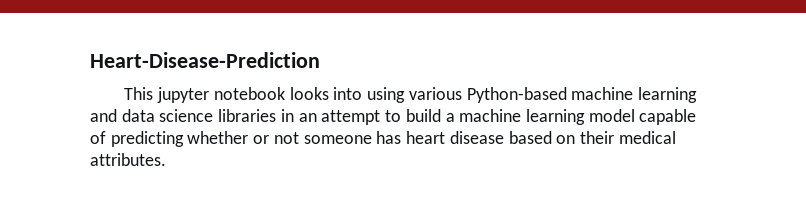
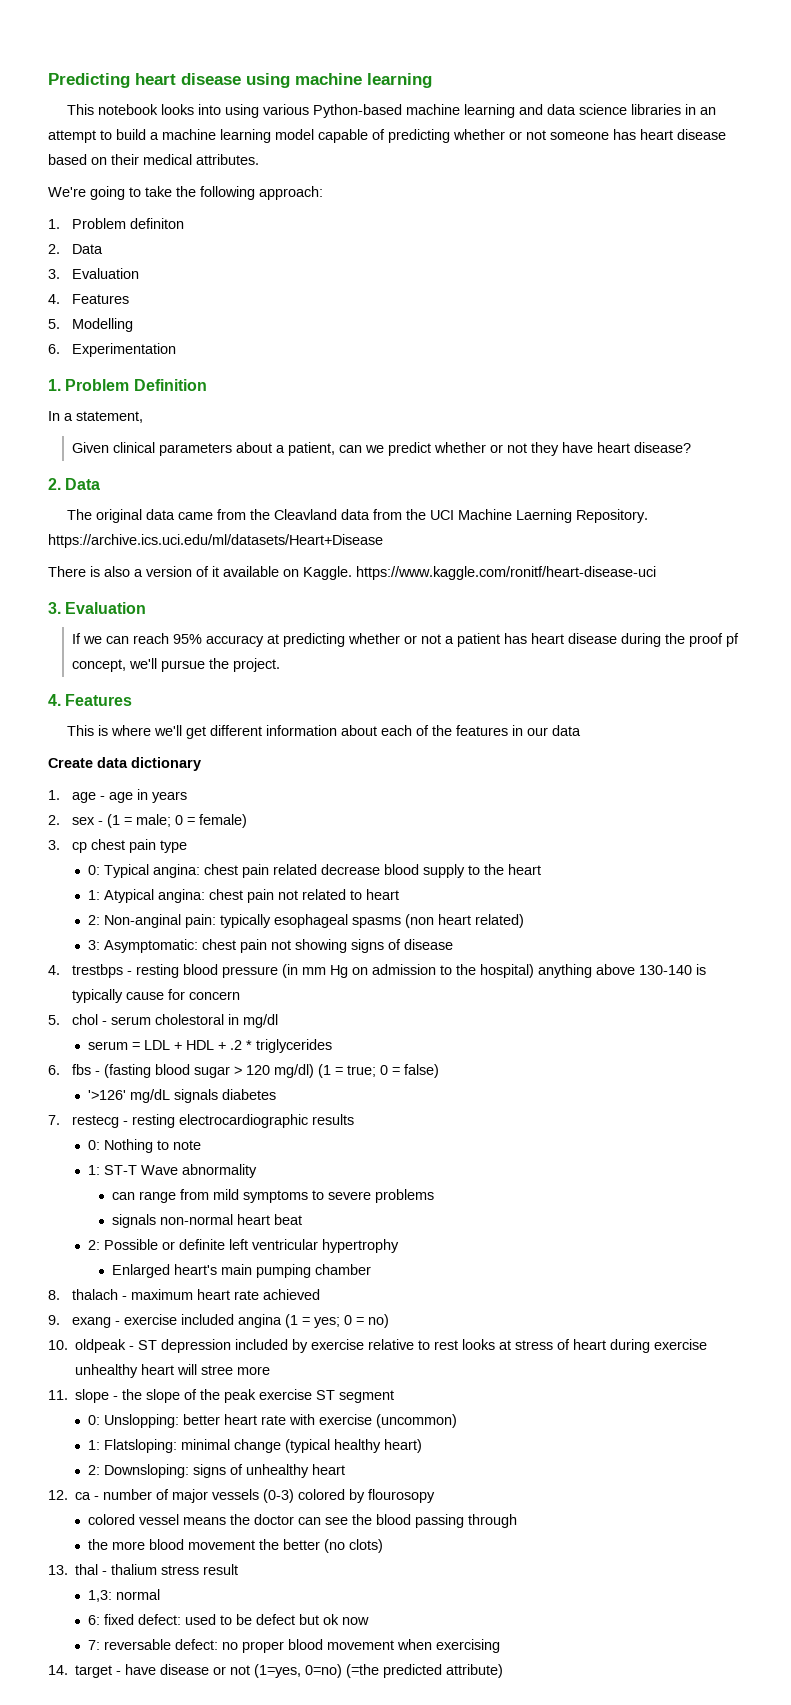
- Heart-Disease-Prediction
- This jupyter notebook looks into using various Python-based machine learning and data science libraries in an attempt to build a machine learning model capable of predicting whether or not someone has heart disease based on their medical attributes.
+ Predicting heart disease using machine learning
+ This notebook looks into using various Python-based machine learning and data science libraries in an attempt to build a machine learning model capable of predicting whether or not someone has heart disease based on their medical attributes.
+ We're going to take the following approach:
+ 1. Problem definiton
+ 2. Data
+ 3. Evaluation
+ 4. Features
+ 5. Modelling
+ 6. Experimentation
+ 1. Problem Definition
+ In a statement,
+ Given clinical parameters about a patient, can we predict whether or not they have heart disease?
+ 2. Data
+ The original data came from the Cleavland data from the UCI Machine Laerning Repository. https://archive.ics.uci.edu/ml/datasets/Heart+Disease
+ There is also a version of it available on Kaggle. https://www.kaggle.com/ronitf/heart-disease-uci
+ 3. Evaluation
+ If we can reach 95% accuracy at predicting whether or not a patient has heart disease during the proof pf concept, we'll pursue the project.
+ 4. Features
+ This is where we'll get different information about each of the features in our data
+ Create data dictionary
+ 1. age - age in years
+ 2. sex - (1 = male; 0 = female)
+ 3. cp chest pain type
+ 0: Typical angina: chest pain related decrease blood supply to the heart
+ 1: Atypical angina: chest pain not related to heart
+ 2: Non-anginal pain: typically esophageal spasms (non heart related)
+ 3: Asymptomatic: chest pain not showing signs of disease
+ 4. trestbps - resting blood pressure (in mm Hg on admission to the hospital) anything above 130-140 is typically cause for concern
+ 5. chol - serum cholestoral in mg/dl
+ serum = LDL + HDL + .2 * triglycerides
+ 6. fbs - (fasting blood sugar > 120 mg/dl) (1 = true; 0 = false)
+ '>126' mg/dL signals diabetes
+ 7. restecg - resting electrocardiographic results
+ 0: Nothing to note
+ 1: ST-T Wave abnormality
+ can range from mild symptoms to severe problems
+ signals non-normal heart beat
+ 2: Possible or definite left ventricular hypertrophy
+ Enlarged heart's main pumping chamber
+ 8. thalach - maximum heart rate achieved
+ 9. exang - exercise included angina (1 = yes; 0 = no)
+ 10. oldpeak - ST depression included by exercise relative to rest looks at stress of heart during exercise unhealthy heart will stree more
+ 11. slope - the slope of the peak exercise ST segment
+ 0: Unslopping: better heart rate with exercise (uncommon)
+ 1: Flatsloping: minimal change (typical healthy heart)
+ 2: Downsloping: signs of unhealthy heart
+ 12. ca - number of major vessels (0-3) colored by flourosopy
+ colored vessel means the doctor can see the blood passing through
+ the more blood movement the better (no clots)
+ 13. thal - thalium stress result
+ 1,3: normal
+ 6: fixed defect: used to be defect but ok now
+ 7: reversable defect: no proper blood movement when exercising
+ 14. target - have disease or not (1=yes, 0=no) (=the predicted attribute)

